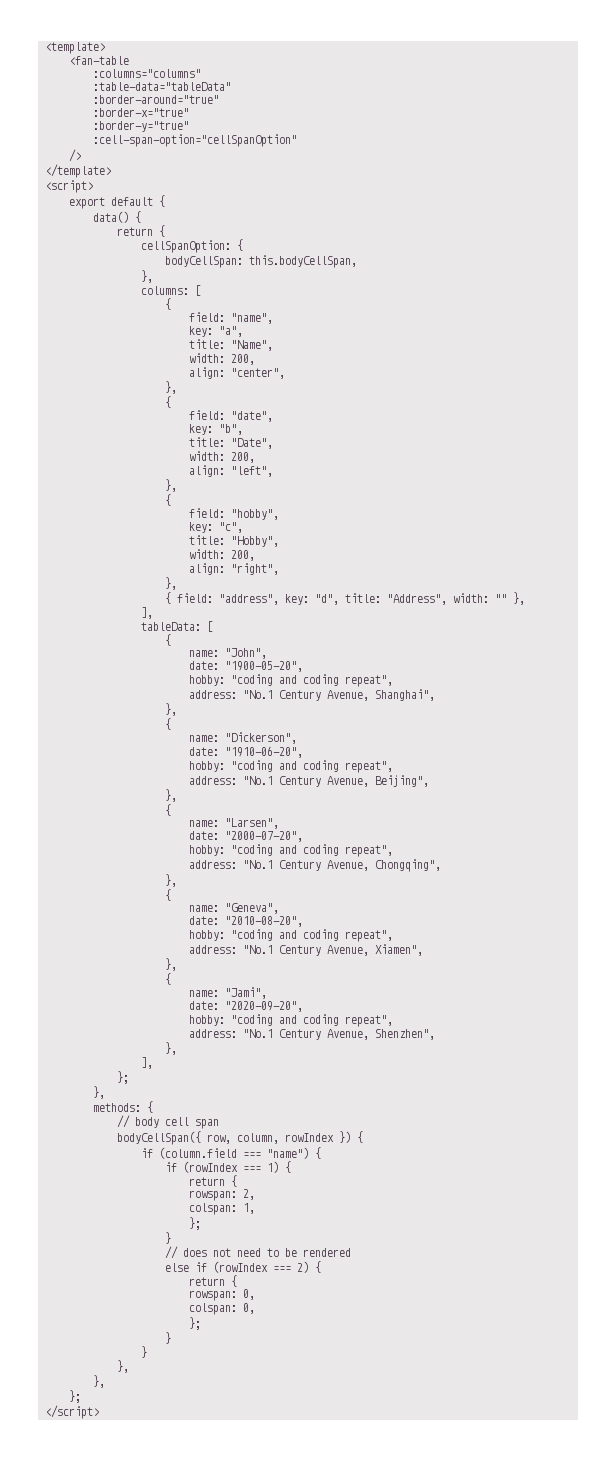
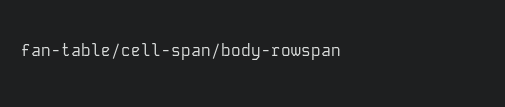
- <template>
- <fan-table
- :columns="columns"
- :table-data="tableData"
- :border-around="true"
- :border-x="true"
- :border-y="true"
- :cell-span-option="cellSpanOption"
- />
- </template>
- <script>
- export default {
- data() {
- return {
- cellSpanOption: {
- bodyCellSpan: this.bodyCellSpan,
- },
- columns: [
- {
- field: "name",
- key: "a",
- title: "Name",
- width: 200,
- align: "center",
- },
- {
- field: "date",
- key: "b",
- title: "Date",
- width: 200,
- align: "left",
- },
- {
- field: "hobby",
- key: "c",
- title: "Hobby",
- width: 200,
- align: "right",
- },
- { field: "address", key: "d", title: "Address", width: "" },
- ],
- tableData: [
- {
- name: "John",
- date: "1900-05-20",
- hobby: "coding and coding repeat",
- address: "No.1 Century Avenue, Shanghai",
- },
- {
- name: "Dickerson",
- date: "1910-06-20",
- hobby: "coding and coding repeat",
- address: "No.1 Century Avenue, Beijing",
- },
- {
- name: "Larsen",
- date: "2000-07-20",
- hobby: "coding and coding repeat",
- address: "No.1 Century Avenue, Chongqing",
- },
- {
- name: "Geneva",
- date: "2010-08-20",
- hobby: "coding and coding repeat",
- address: "No.1 Century Avenue, Xiamen",
- },
- {
- name: "Jami",
- date: "2020-09-20",
- hobby: "coding and coding repeat",
- address: "No.1 Century Avenue, Shenzhen",
- },
- ],
- };
- },
- methods: {
- // body cell span
- bodyCellSpan({ row, column, rowIndex }) {
- if (column.field === "name") {
- if (rowIndex === 1) {
- return {
- rowspan: 2,
- colspan: 1,
- };
- }
- // does not need to be rendered
- else if (rowIndex === 2) {
- return {
- rowspan: 0,
- colspan: 0,
- };
- }
- }
- },
- },
- };
- </script>
+ fan-table/cell-span/body-rowspan

